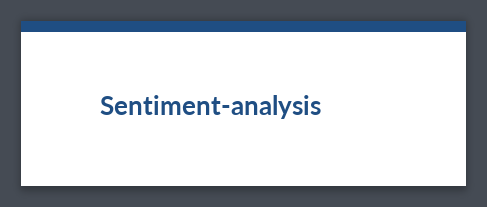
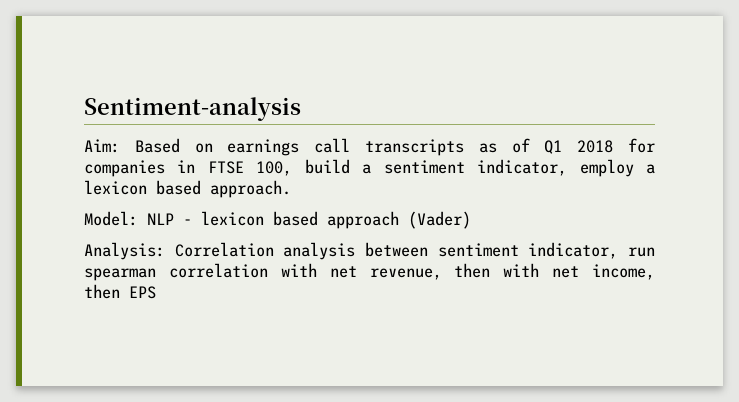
+ Aim: Based on earnings call transcripts as of Q1 2018 for companies in FTSE 100, build a sentiment indicator, employ a lexicon based approach.
+ Model: NLP - lexicon based approach (Vader)
+ Analysis: Correlation analysis between sentiment indicator, run spearman correlation with net revenue, then with net income, then EPS

